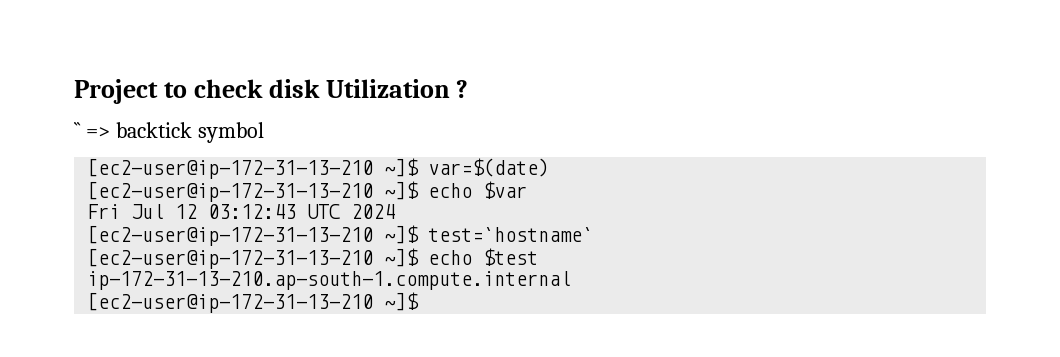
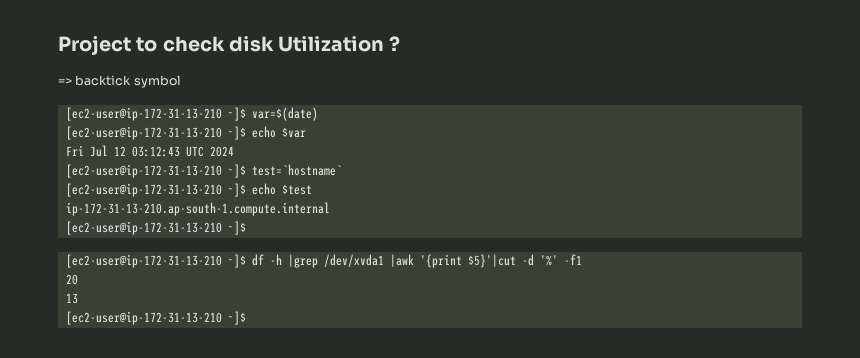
- `` => backtick symbol
+ => backtick symbol
+ [ec2-user@ip-172-31-13-210 ~]$ df -h |grep /dev/xvda1 |awk '{print $5}'|cut -d '%' -f1
+ 20
+ 13
+ [ec2-user@ip-172-31-13-210 ~]$

